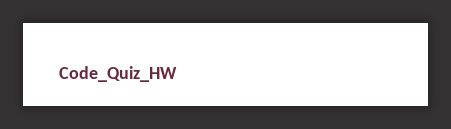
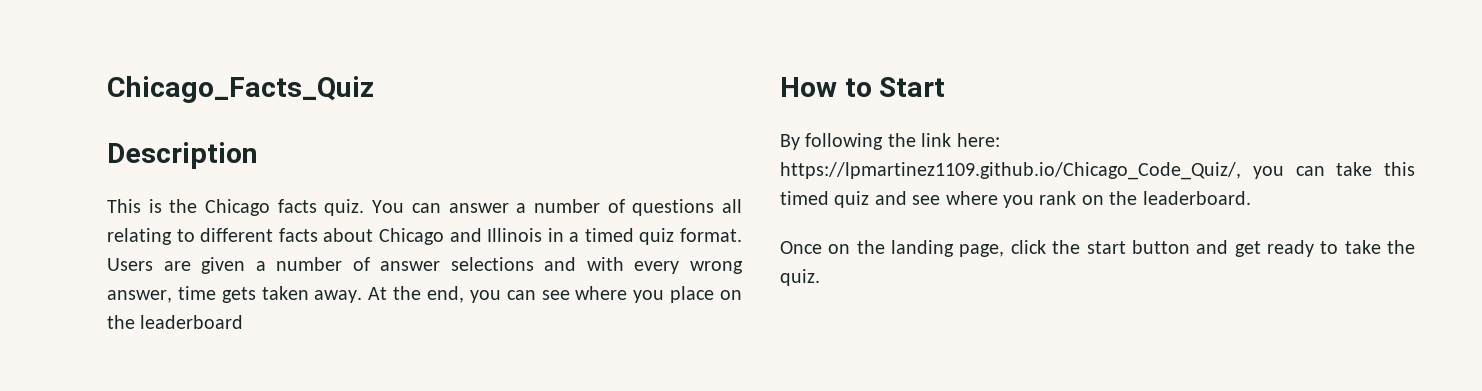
- Code_Quiz_HW
+ Chicago_Facts_Quiz
+ Description
+ This is the Chicago facts quiz. You can answer a number of questions all relating to different facts about Chicago and Illinois in a timed quiz format. Users are given a number of answer selections and with every wrong answer, time gets taken away. At the end, you can see where you place on the leaderboard
+ How to Start
+ By following the link here: https://lpmartinez1109.github.io/Chicago_Code_Quiz/, you can take this timed quiz and see where you rank on the leaderboard.
+ Once on the landing page, click the start button and get ready to take the quiz.

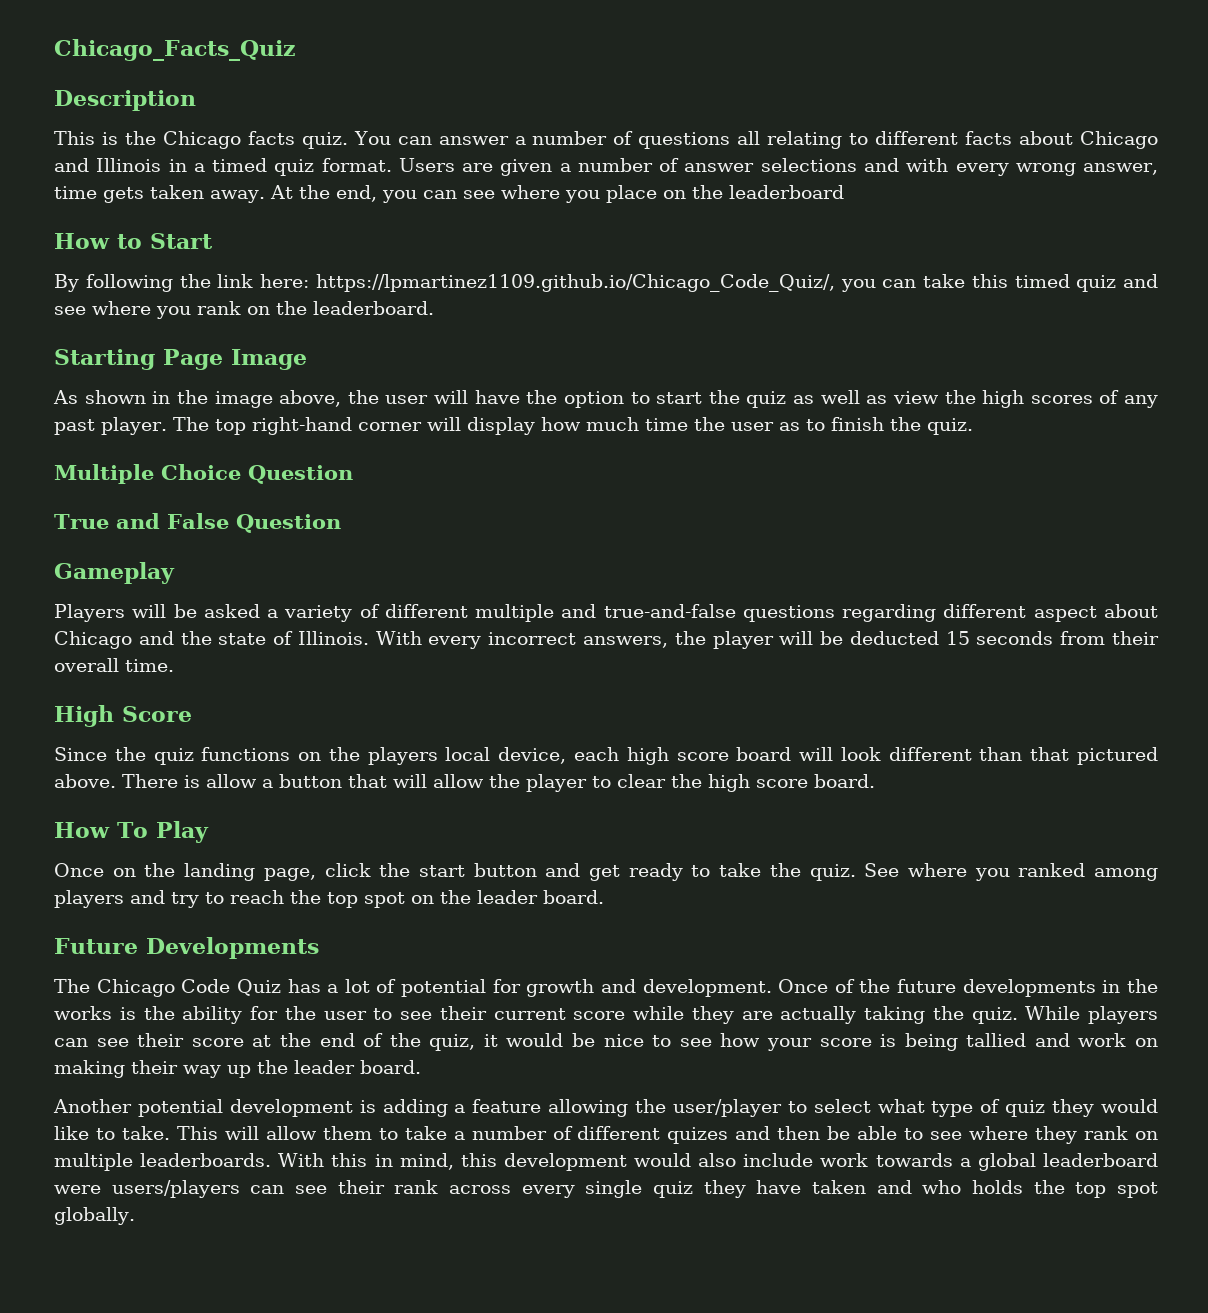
+ Starting Page Image
+ As shown in the image above, the user will have the option to start the quiz as well as view the high scores of any past player. The top right-hand corner will display how much time the user as to finish the quiz.
+ Multiple Choice Question
+ True and False Question
+ Gameplay
+ Players will be asked a variety of different multiple and true-and-false questions regarding different aspect about Chicago and the state of Illinois. With every incorrect answers, the player will be deducted 15 seconds from their overall time.
+ High Score
+ Since the quiz functions on the players local device, each high score board will look different than that pictured above. There is allow a button that will allow the player to clear the high score board.
+ How To Play
+ See where you ranked among players and try to reach the top spot on the leader board.
+ Future Developments
+ The Chicago Code Quiz has a lot of potential for growth and development. Once of the future developments in the works is the ability for the user to see their current score while they are actually taking the quiz. While players can see their score at the end of the quiz, it would be nice to see how your score is being tallied and work on making their way up the leader board.
+ Another potential development is adding a feature allowing the user/player to select what type of quiz they would like to take. This will allow them to take a number of different quizes and then be able to see where they rank on multiple leaderboards. With this in mind, this development would also include work towards a global leaderboard were users/players can see their rank across every single quiz they have taken and who holds the top spot globally.

